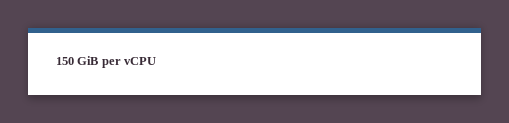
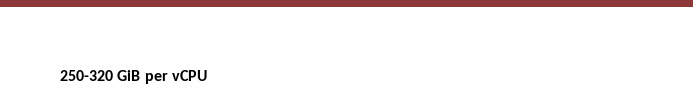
- 150 GiB per vCPU
+ 250-320 GiB per vCPU

